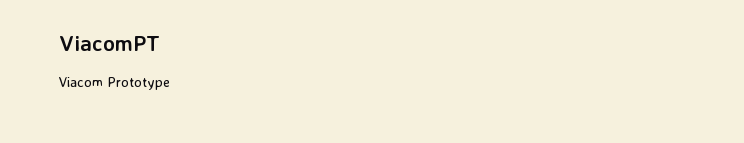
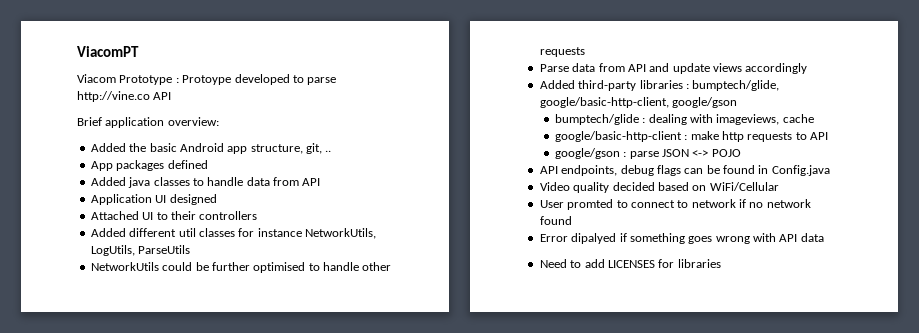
- Viacom Prototype
+ Viacom Prototype : Protoype developed to parse http://vine.co API
+ Brief application overview:
+ Added the basic Android app structure, git, ..
+ App packages defined
+ Added java classes to handle data from API
+ Application UI designed
+ Attached UI to their controllers
+ Added different util classes for instance NetworkUtils, LogUtils, ParseUtils
+ NetworkUtils could be further optimised to handle other requests
+ Parse data from API and update views accordingly
+ Added third-party libraries : bumptech/glide, google/basic-http-client, google/gson
+ bumptech/glide : dealing with imageviews, cache
+ google/basic-http-client : make http requests to API
+ google/gson : parse JSON <-> POJO
+ API endpoints, debug flags can be found in Config.java
+ Video quality decided based on WiFi/Cellular
+ User promted to connect to network if no network found
+ Error dipalyed if something goes wrong with API data
+ Need to add LICENSES for libraries

